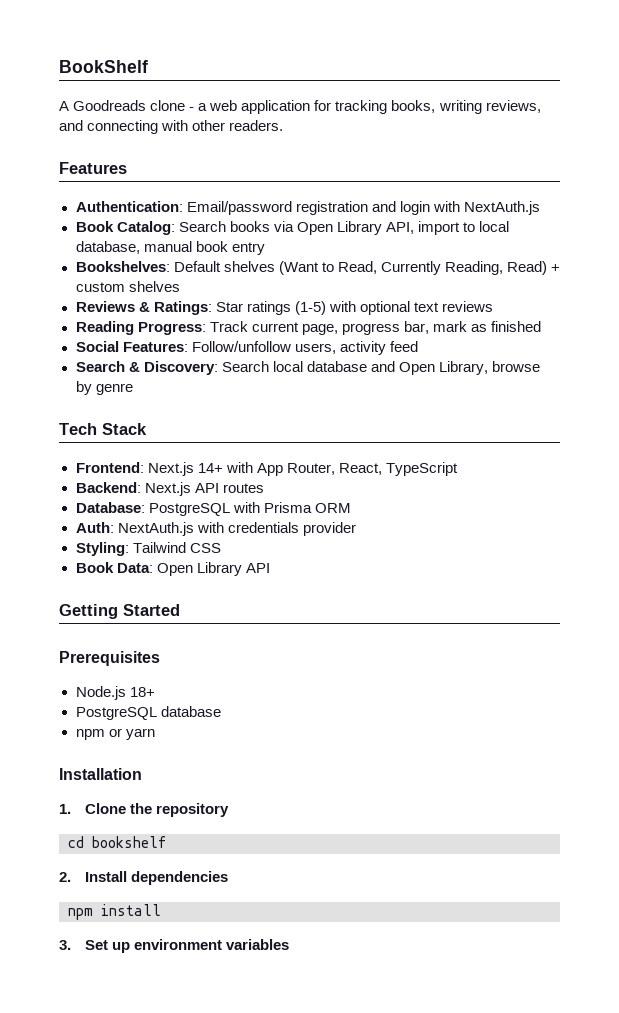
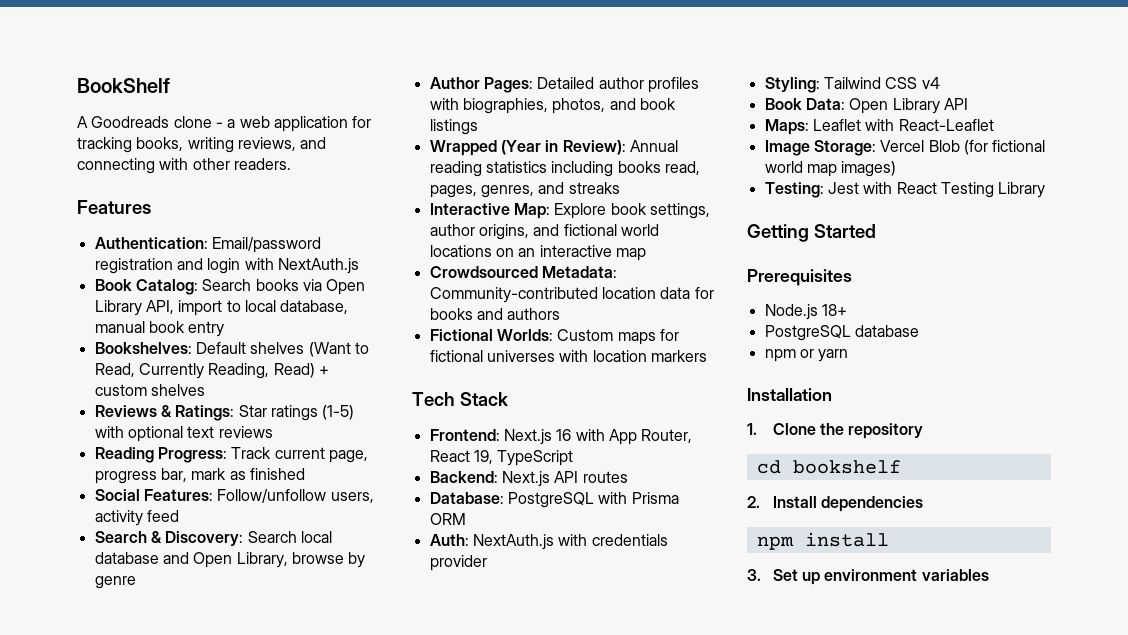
+ Author Pages: Detailed author profiles with biographies, photos, and book listings
+ Wrapped (Year in Review): Annual reading statistics including books read, pages, genres, and streaks
+ Interactive Map: Explore book settings, author origins, and fictional world locations on an interactive map
+ Crowdsourced Metadata: Community-contributed location data for books and authors
+ Fictional Worlds: Custom maps for fictional universes with location markers
- Frontend: Next.js 14+ with App Router, React, TypeScript
+ Frontend: Next.js 16 with App Router, React 19, TypeScript
- Styling: Tailwind CSS
+ Styling: Tailwind CSS v4
+ Maps: Leaflet with React-Leaflet
+ Image Storage: Vercel Blob (for fictional world map images)
+ Testing: Jest with React Testing Library

